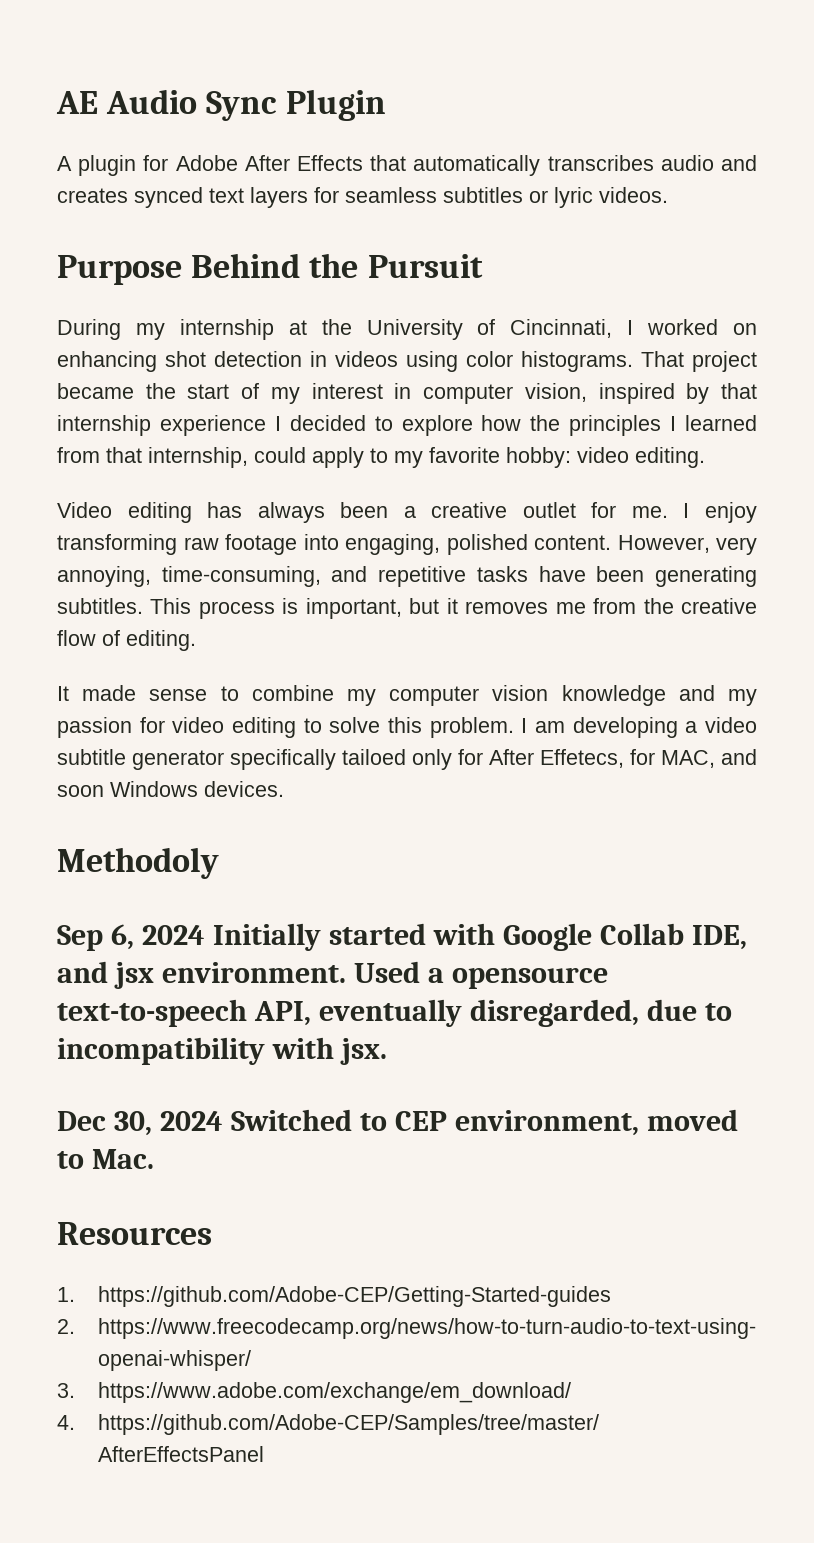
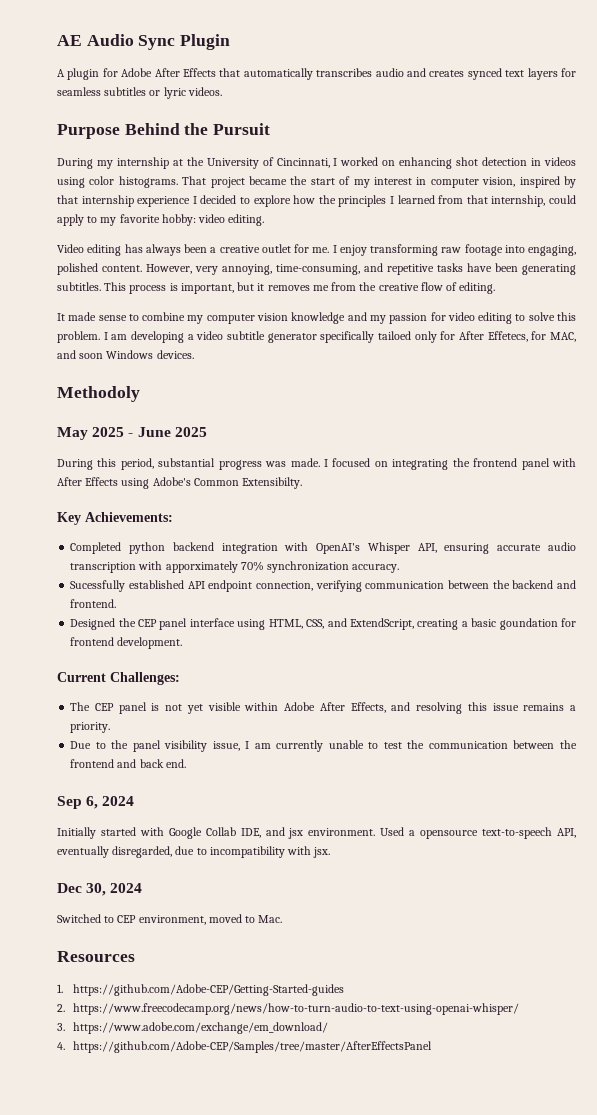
+ May 2025 - June 2025
+ During this period, substantial progress was made. I focused on integrating the frontend panel with After Effects using Adobe's Common Extensibilty.
+ Key Achievements:
+ Completed python backend integration with OpenAI's Whisper API, ensuring accurate audio transcription with apporximately 70% synchronization accuracy.
+ Sucessfully established API endpoint connection, verifying communication between the backend and frontend.
+ Designed the CEP panel interface using HTML, CSS, and ExtendScript, creating a basic goundation for frontend development.
+ Current Challenges:
+ The CEP panel is not yet visible within Adobe After Effects, and resolving this issue remains a priority.
+ Due to the panel visibility issue, I am currently unable to test the communication between the frontend and back end.
- Sep 6, 2024 Initially started with Google Collab IDE, and jsx environment.
+ Sep 6, 2024
+ Initially started with Google Collab IDE, and jsx environment.
- Dec 30, 2024 Switched to CEP environment, moved to Mac.
+ Dec 30, 2024
+ Switched to CEP environment, moved to Mac.

